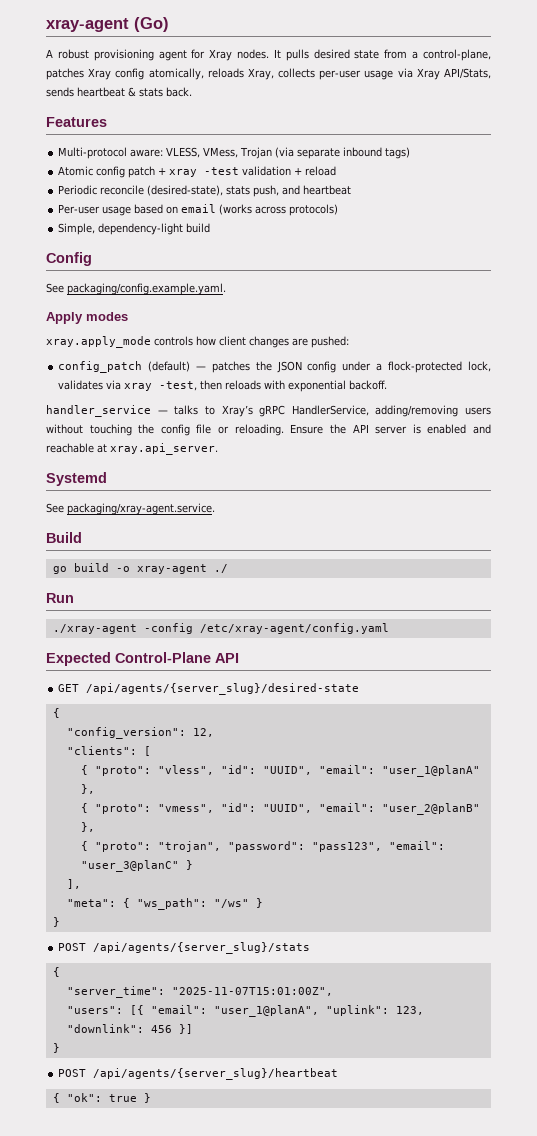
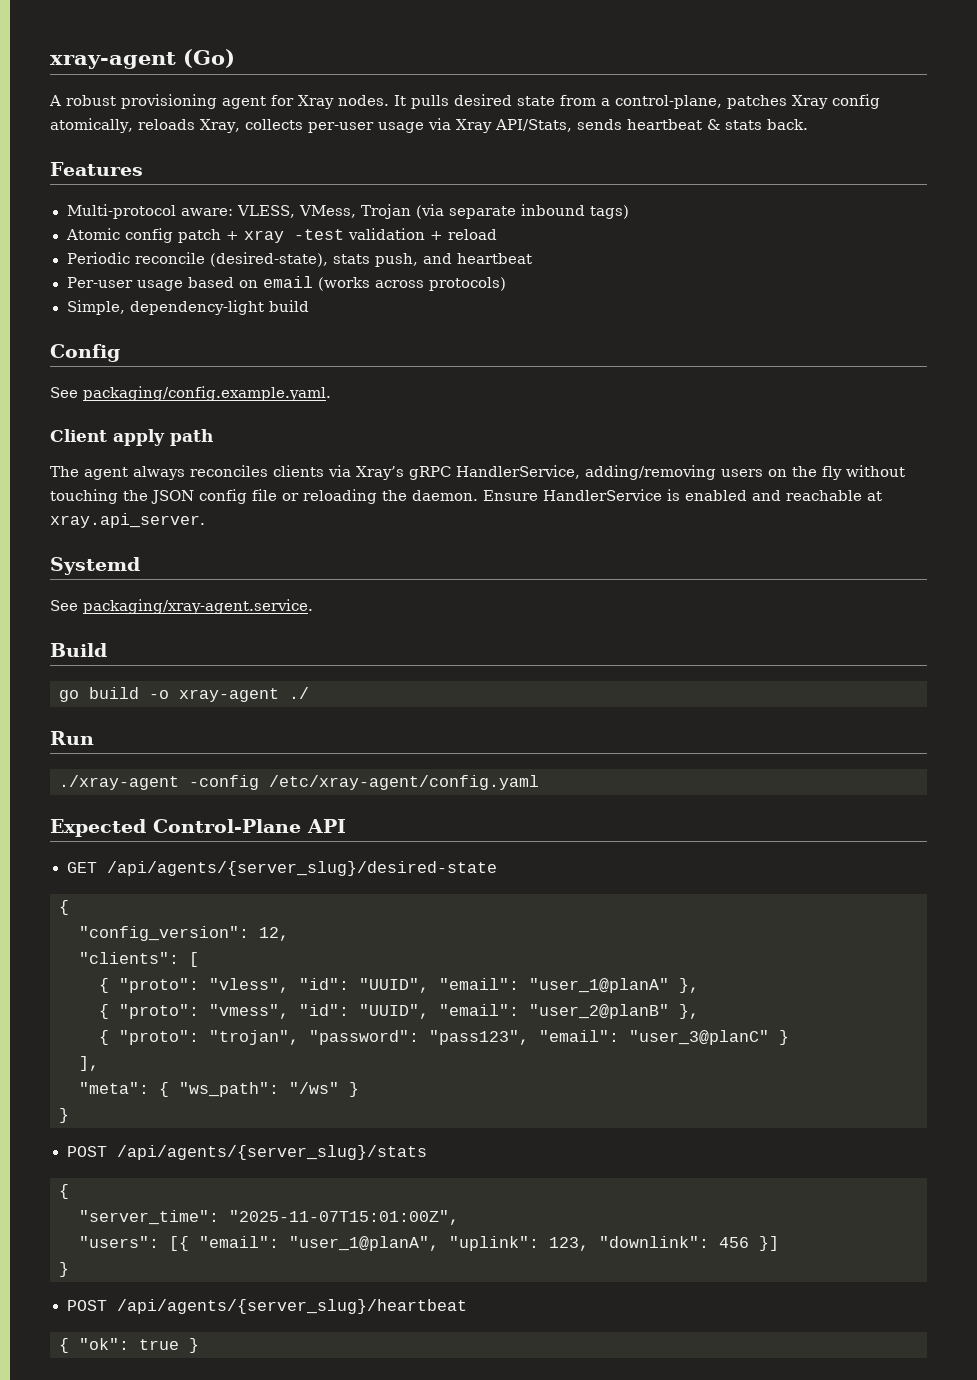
- Apply modes
- xray.apply_mode controls how client changes are pushed:
- config_patch (default) — patches the JSON config under a flock-protected lock, validates via xray -test, then reloads with exponential backoff.
- handler_service — talks to Xray’s gRPC HandlerService, adding/removing users without touching the config file or reloading. Ensure the API server is enabled and reachable at xray.api_server.
+ Client apply path
+ The agent always reconciles clients via Xray’s gRPC HandlerService, adding/removing users on the fly without touching the JSON config file or reloading the daemon. Ensure HandlerService is enabled and reachable at xray.api_server.

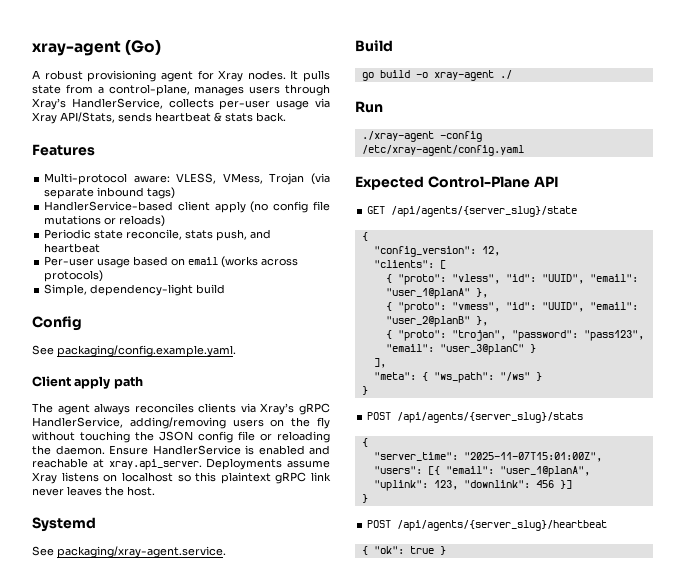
- It pulls desired state from a control-plane, patches Xray config atomically, reloads Xray, collects per-user usage via Xray API/Stats, sends heartbeat & stats back.
+ It pulls state from a control-plane, manages users through Xray’s HandlerService, collects per-user usage via Xray API/Stats, sends heartbeat & stats back.
- Atomic config patch + xray -test validation + reload
+ HandlerService-based client apply (no config file mutations or reloads)
- Periodic reconcile (desired-state), stats push, and heartbeat
+ Periodic state reconcile, stats push, and heartbeat
- Ensure HandlerService is enabled and reachable at xray.api_server.
+ Ensure HandlerService is enabled and reachable at xray.api_server. Deployments assume Xray listens on localhost so this plaintext gRPC link never leaves the host.
- GET /api/agents/{server_slug}/desired-state
+ GET /api/agents/{server_slug}/state

